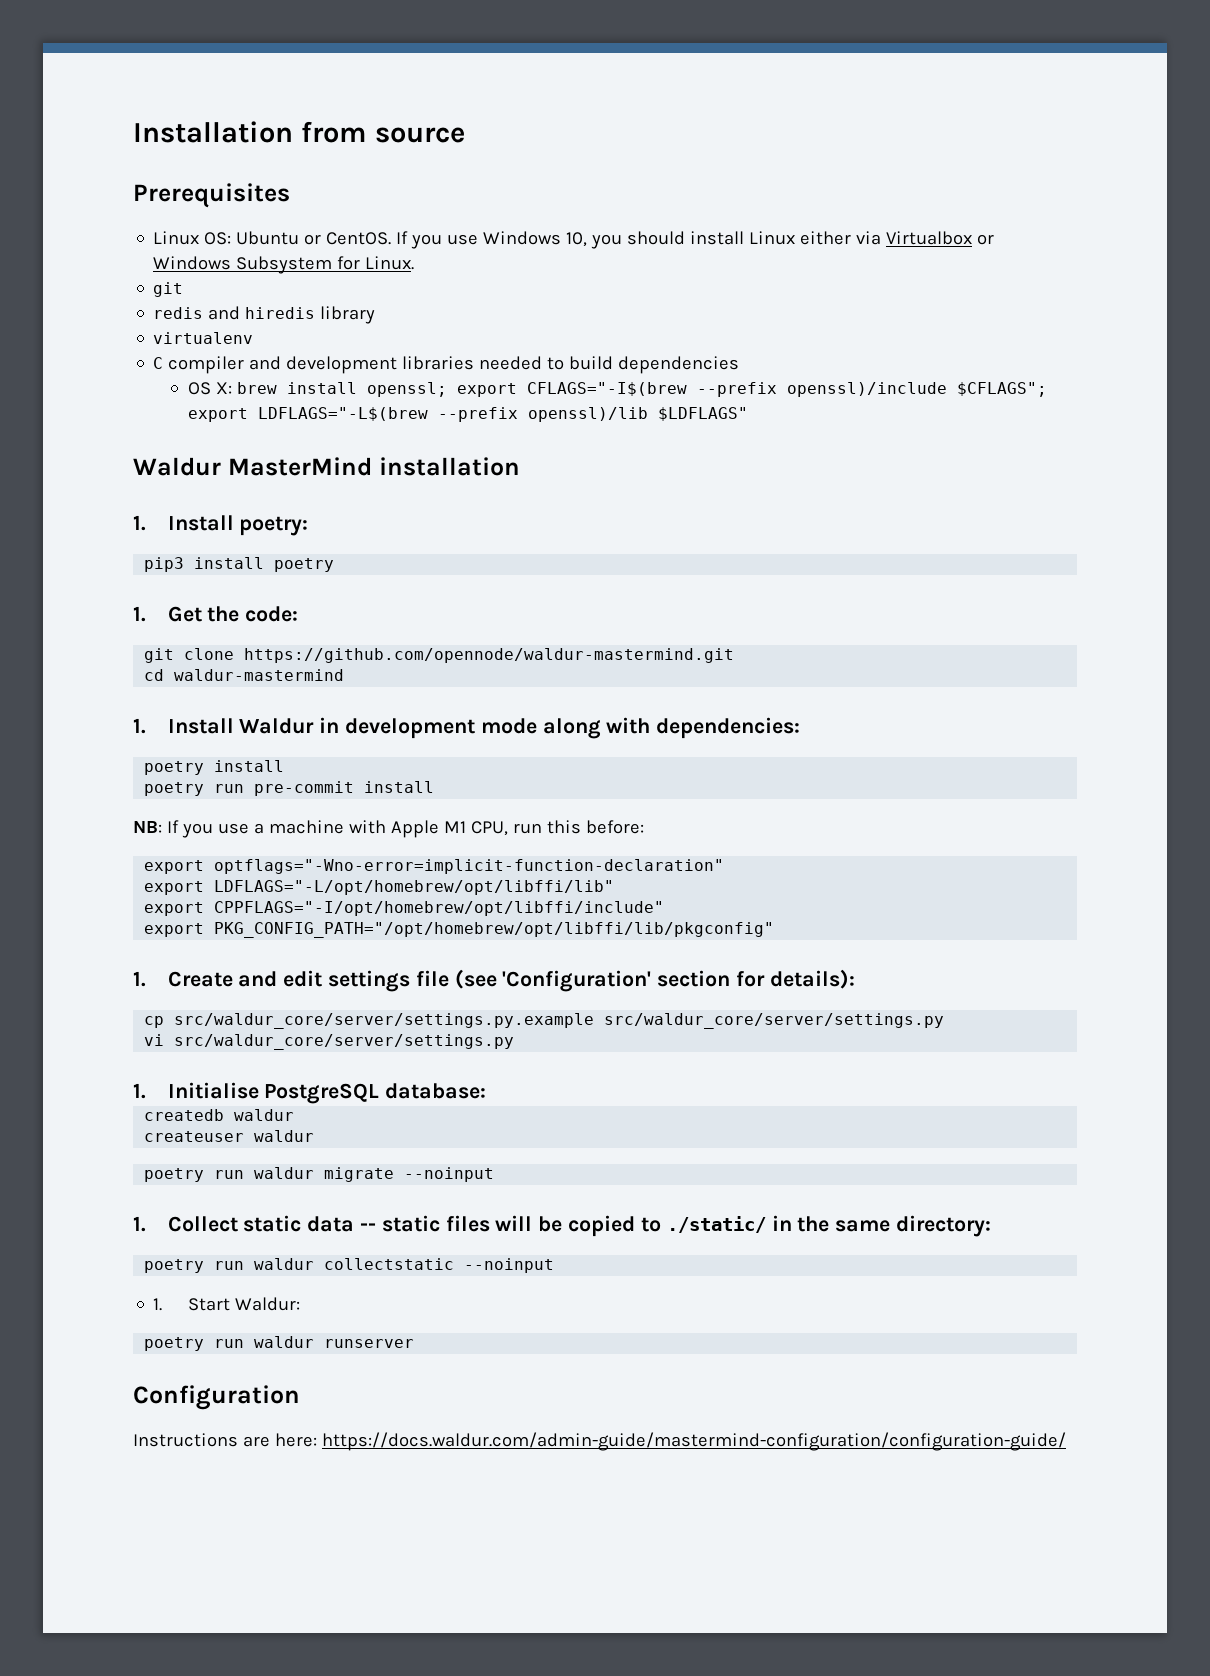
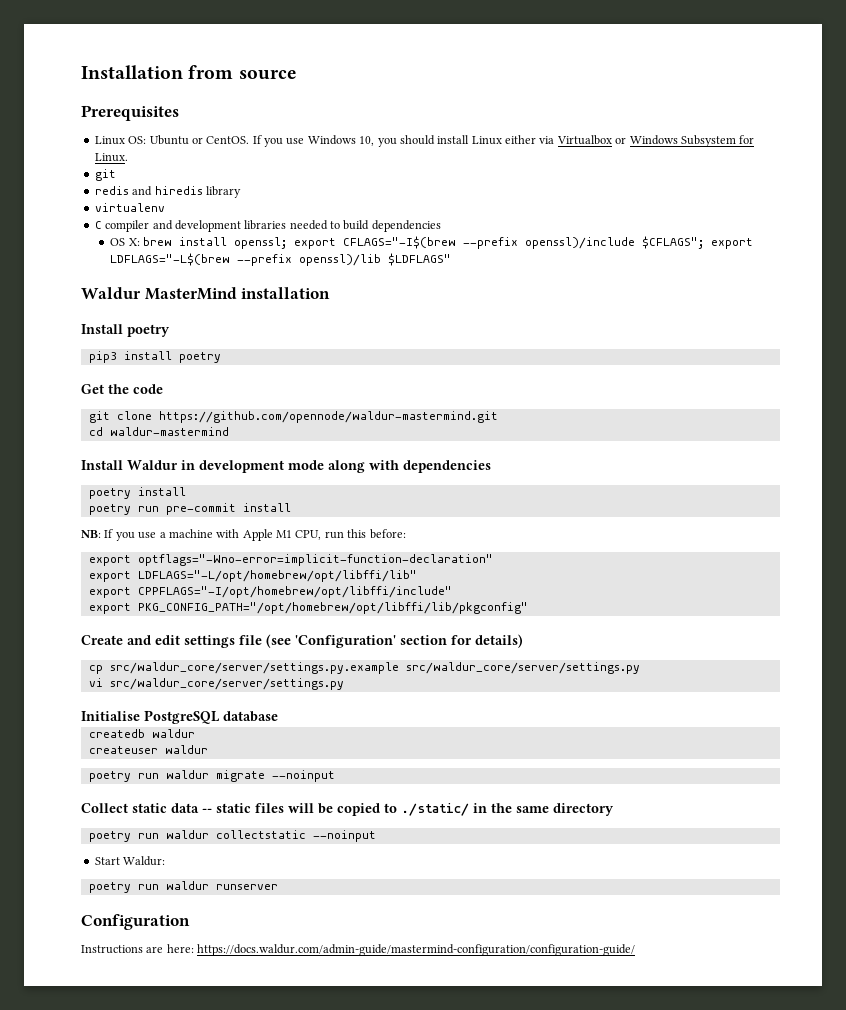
- 1. Install poetry:
+ Install poetry
- 1. Get the code:
+ Get the code
- 1. Install Waldur in development mode along with dependencies:
+ Install Waldur in development mode along with dependencies
- 1. Create and edit settings file (see 'Configuration' section for details):
+ Create and edit settings file (see 'Configuration' section for details)
- 1. Initialise PostgreSQL database:
+ Initialise PostgreSQL database
- 1. Collect static data -- static files will be copied to ./static/ in the same directory:
+ Collect static data -- static files will be copied to ./static/ in the same directory
- 1. Start Waldur:
+ Start Waldur:

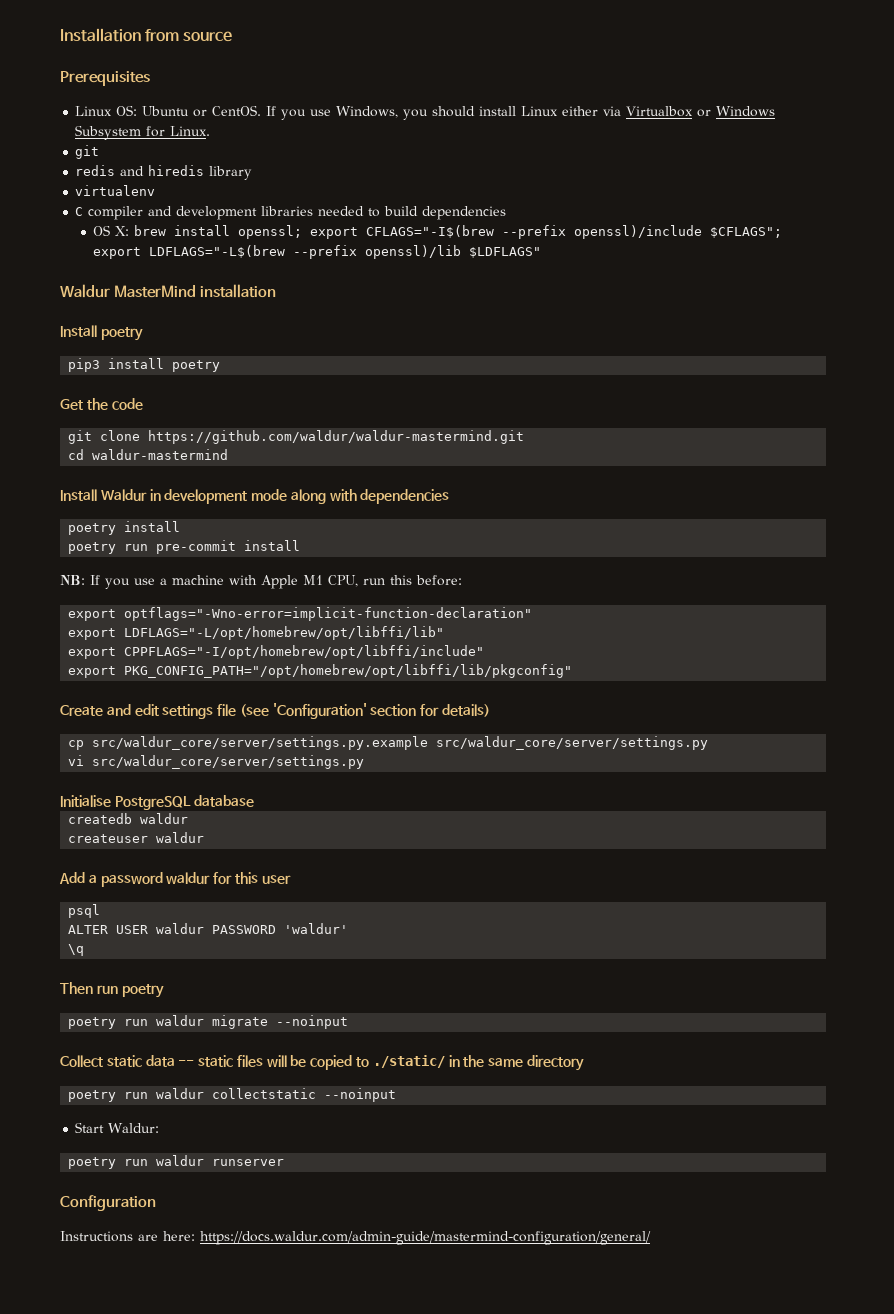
- If you use Windows 10, you should install Linux either via Virtualbox or Windows Subsystem for Linux.
+ If you use Windows, you should install Linux either via Virtualbox or Windows Subsystem for Linux.
- git clone https://github.com/opennode/waldur-mastermind.git
+ git clone https://github.com/waldur/waldur-mastermind.git
+ Add a password waldur for this user
+ psql
+ ALTER USER waldur PASSWORD 'waldur'
+ \q
+ Then run poetry
- Instructions are here: https://docs.waldur.com/admin-guide/mastermind-configuration/configuration-guide/
+ Instructions are here: https://docs.waldur.com/admin-guide/mastermind-configuration/general/

